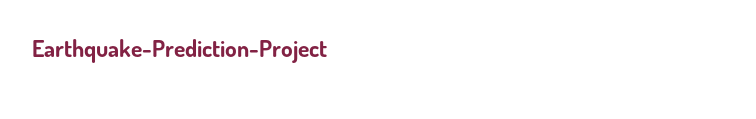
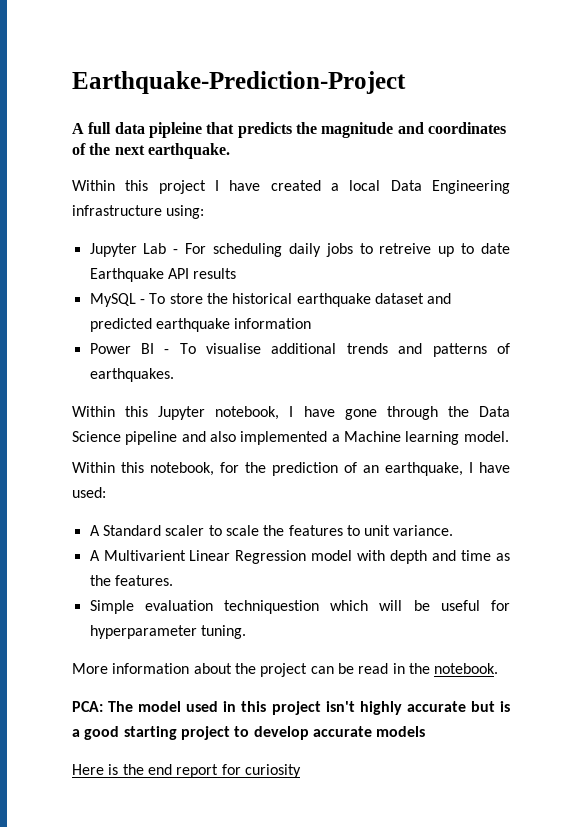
+ A full data pipleine that predicts the magnitude and coordinates of the next earthquake.
+ Within this project I have created a local Data Engineering infrastructure using:
+ Jupyter Lab - For scheduling daily jobs to retreive up to date Earthquake API results
+ MySQL - To store the historical earthquake dataset and predicted earthquake information
+ Power BI - To visualise additional trends and patterns of earthquakes.
+ Within this Jupyter notebook, I have gone through the Data Science pipeline and also implemented a Machine learning model.
+ Within this notebook, for the prediction of an earthquake, I have used:
+ A Standard scaler to scale the features to unit variance.
+ A Multivarient Linear Regression model with depth and time as the features.
+ Simple evaluation techniquestion which will be useful for hyperparameter tuning.
+ More information about the project can be read in the notebook.
+ PCA: The model used in this project isn't highly accurate but is a good starting project to develop accurate models
+ Here is the end report for curiosity

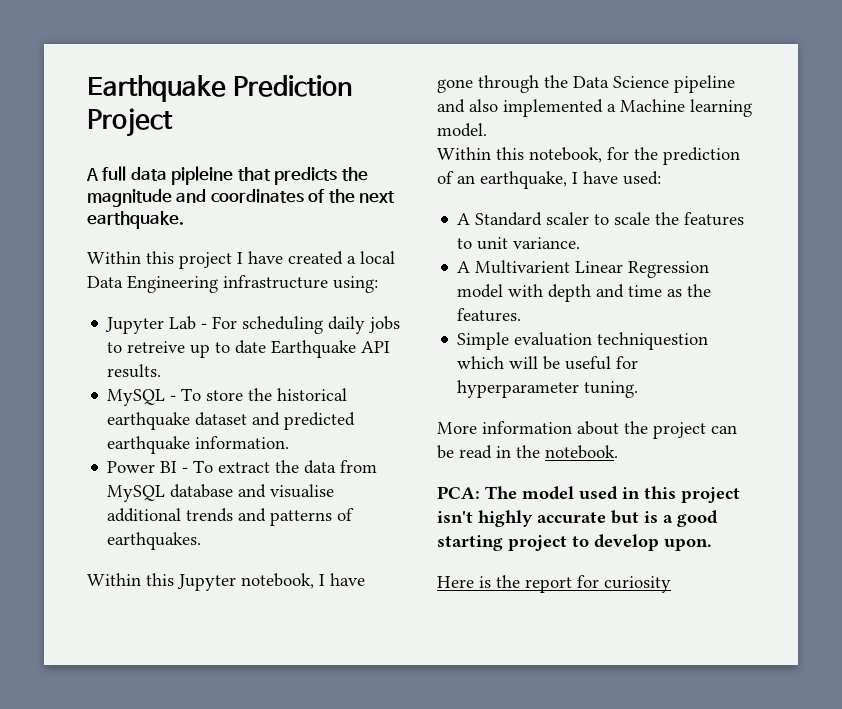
- Earthquake-Prediction-Project
+ Earthquake Prediction Project
- Jupyter Lab - For scheduling daily jobs to retreive up to date Earthquake API results
+ Jupyter Lab - For scheduling daily jobs to retreive up to date Earthquake API results.
- MySQL - To store the historical earthquake dataset and predicted earthquake information
+ MySQL - To store the historical earthquake dataset and predicted earthquake information.
- Power BI - To visualise additional trends and patterns of earthquakes.
+ Power BI - To extract the data from MySQL database and visualise additional trends and patterns of earthquakes.
- PCA: The model used in this project isn't highly accurate but is a good starting project to develop accurate models
+ PCA: The model used in this project isn't highly accurate but is a good starting project to develop upon.
- Here is the end report for curiosity
+ Here is the report for curiosity

